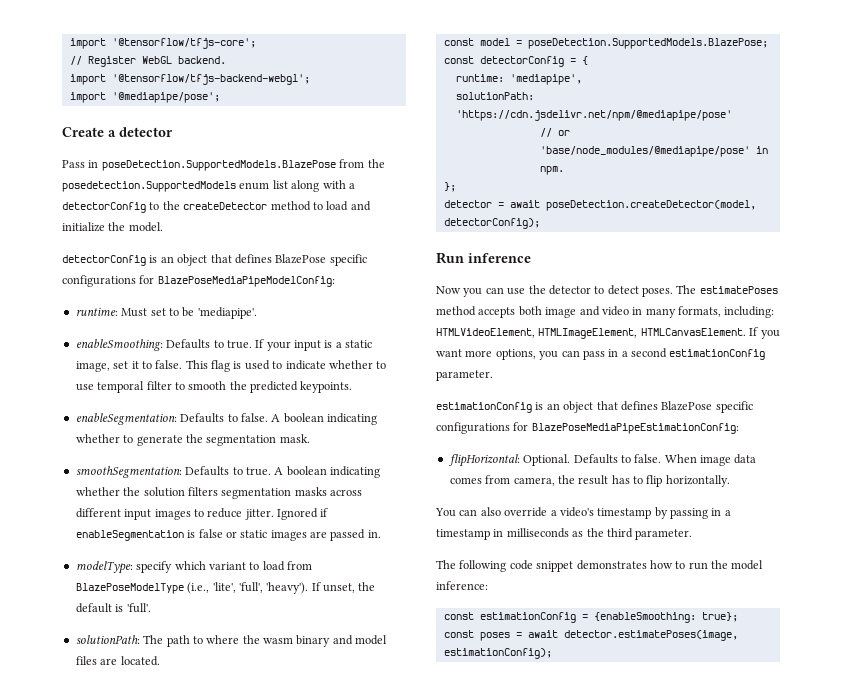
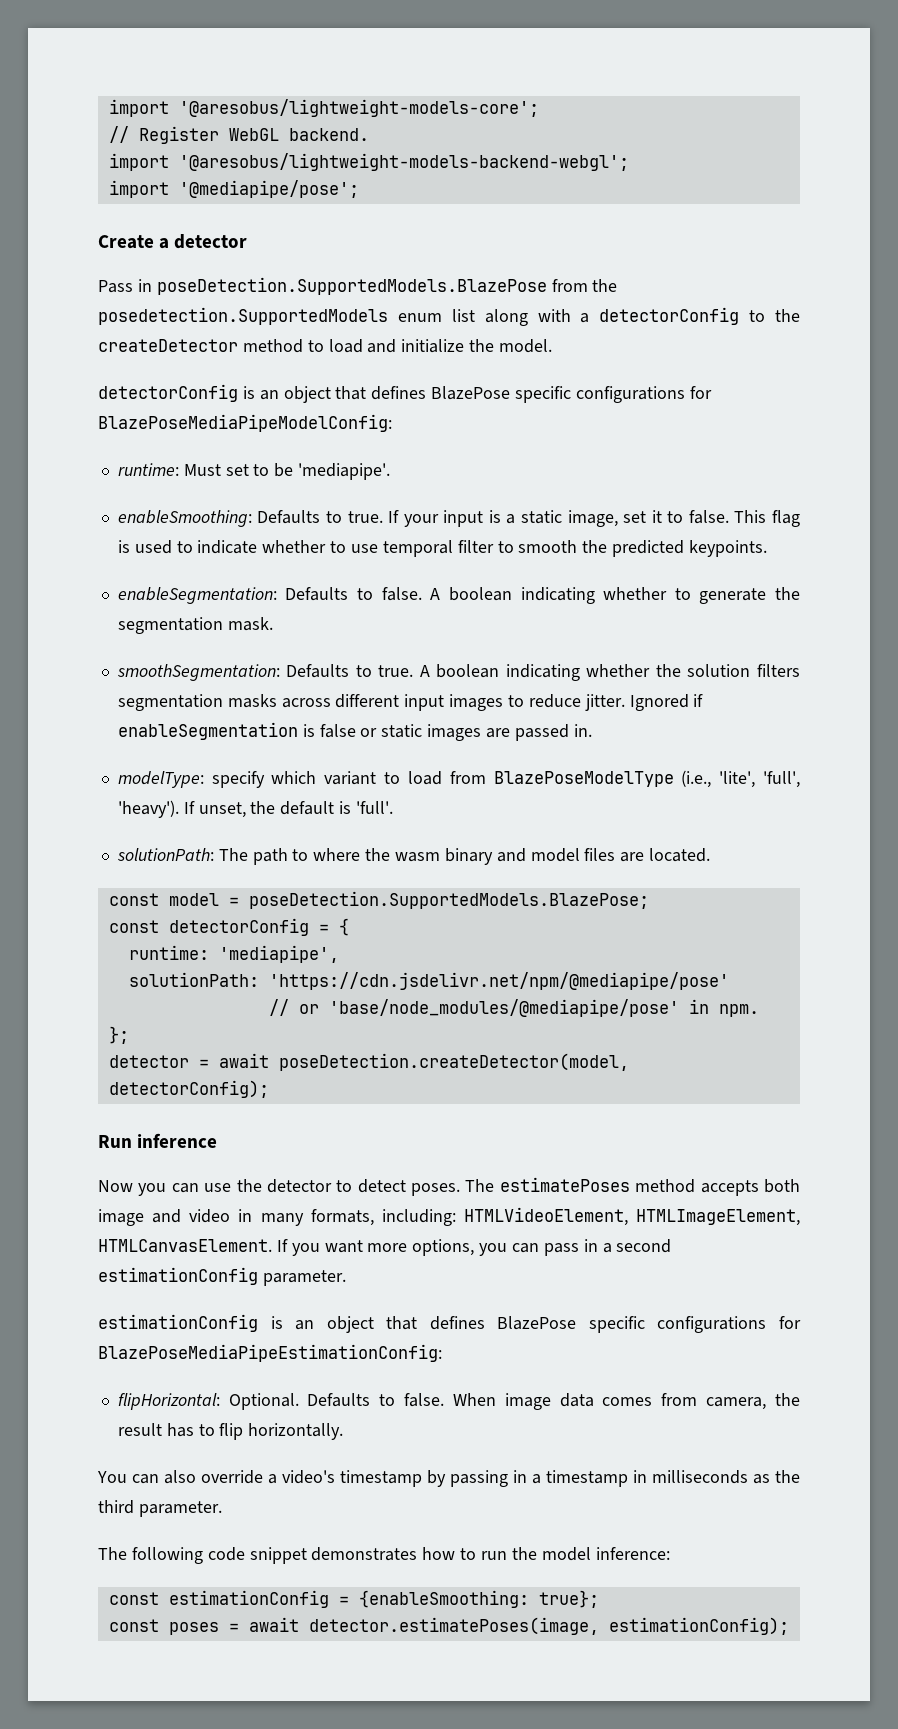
- import '@tensorflow/tfjs-core';
+ import '@aresobus/lightweight-models-core';
- import '@tensorflow/tfjs-backend-webgl';
+ import '@aresobus/lightweight-models-backend-webgl';

